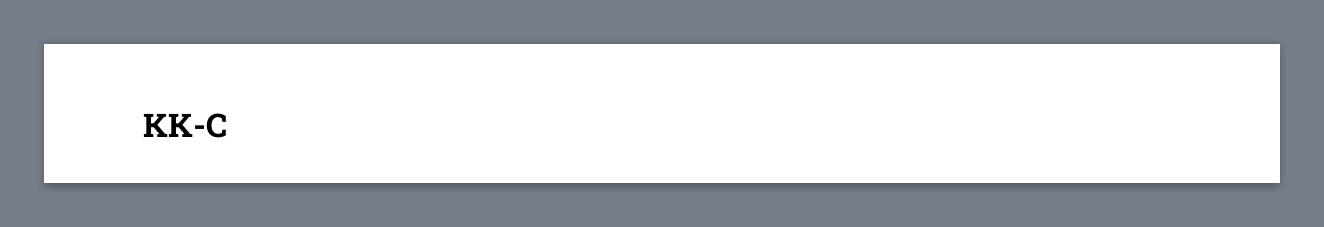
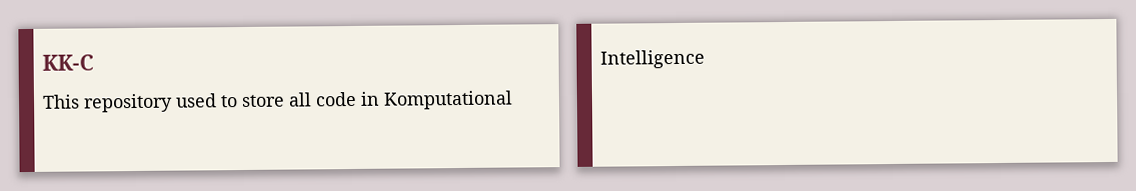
+ This repository used to store all code in Komputational Intelligence

